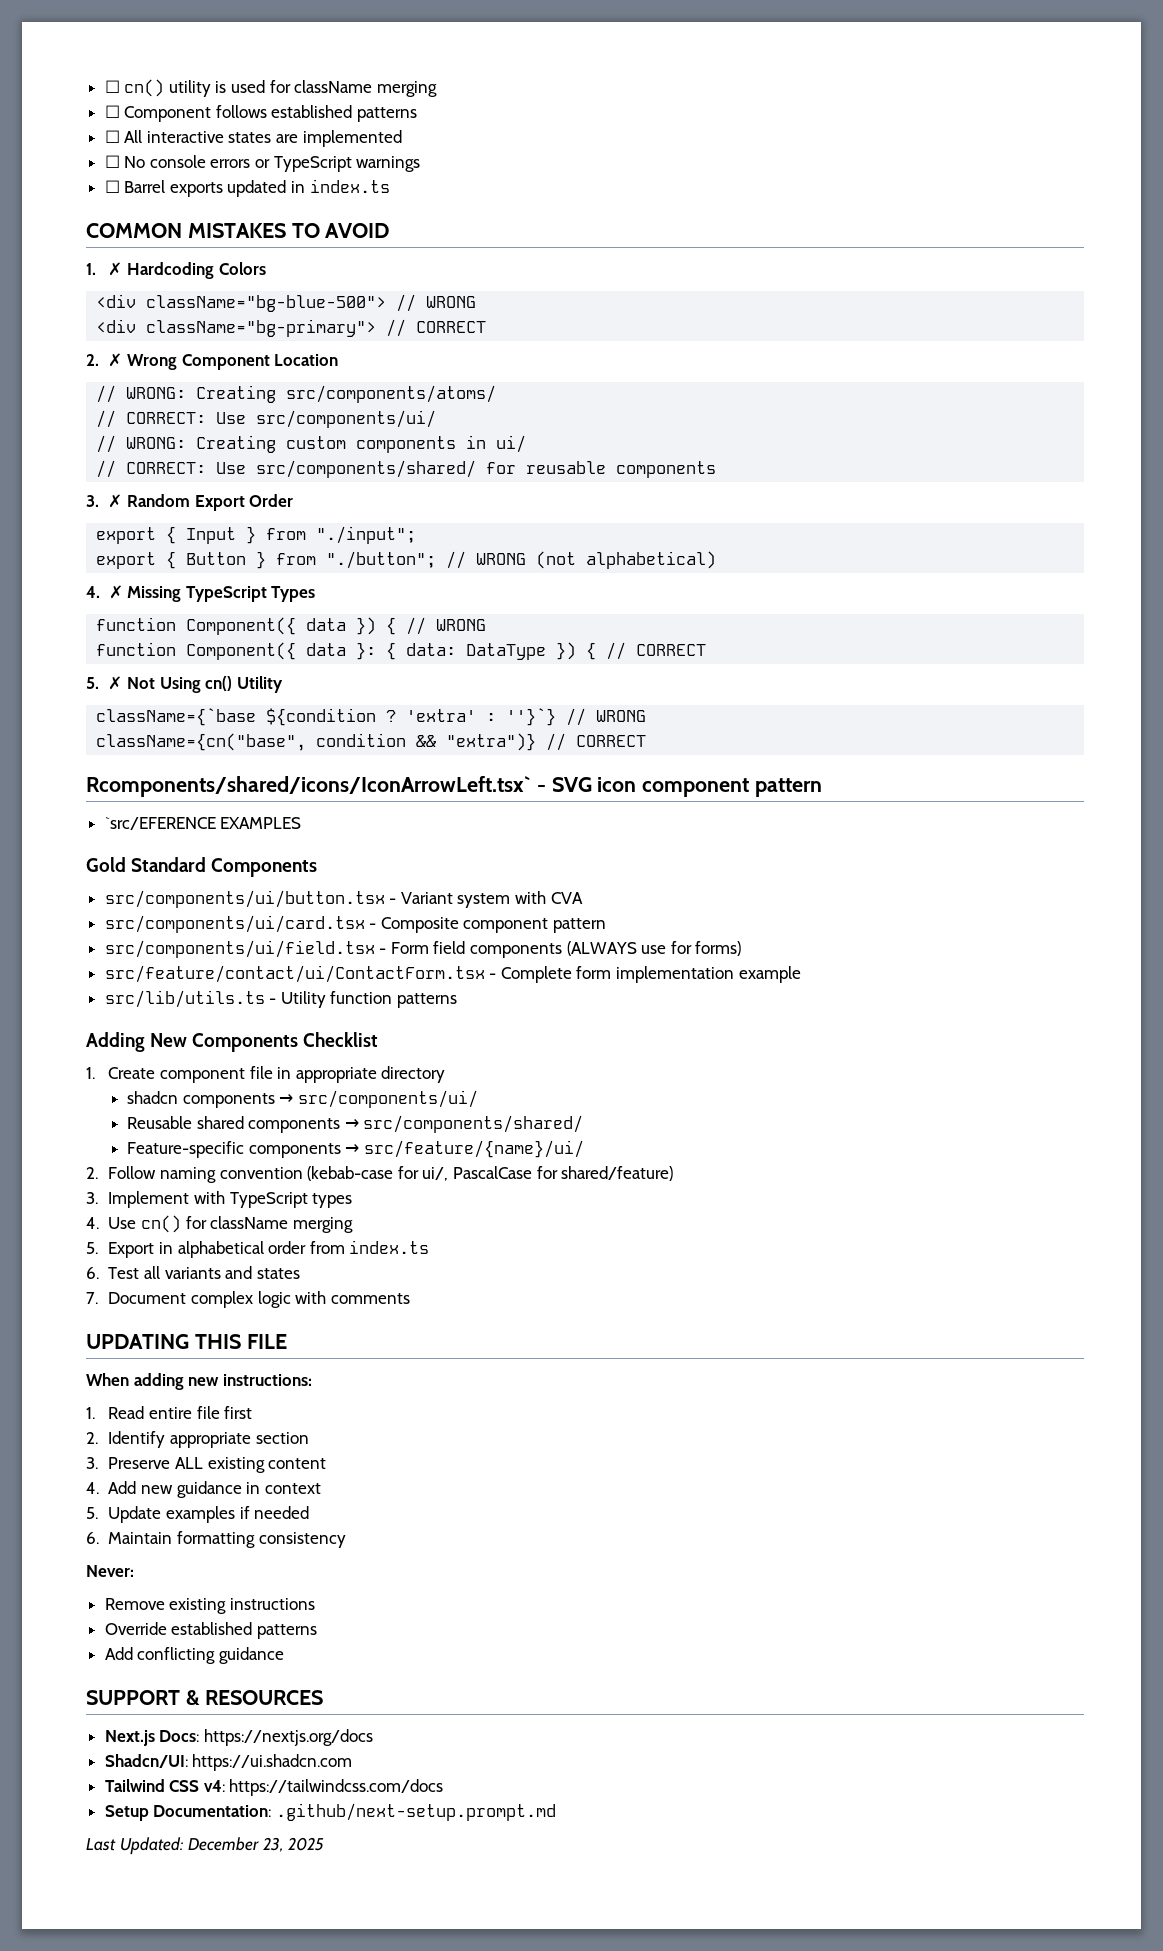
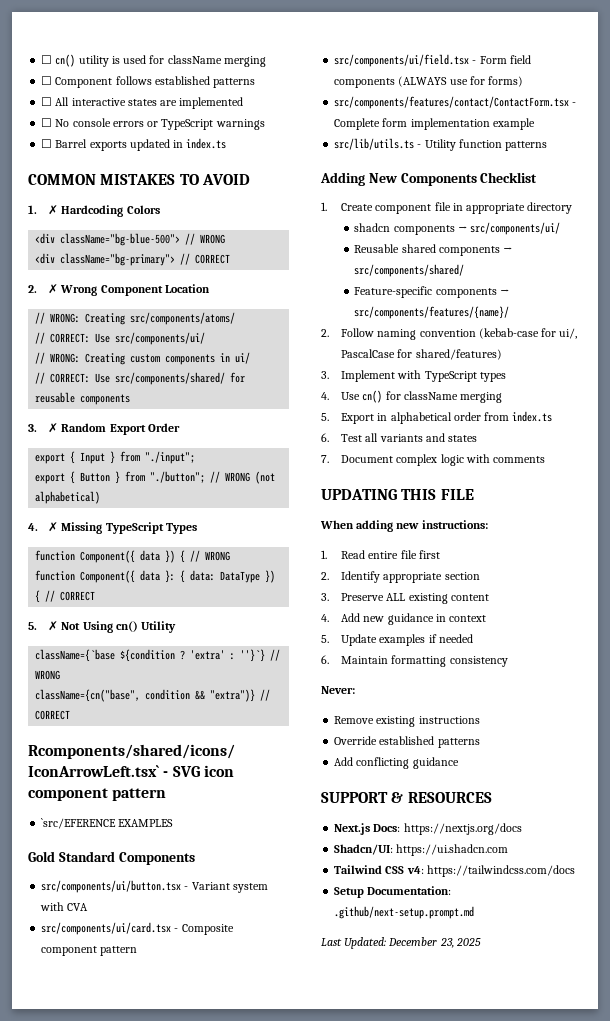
- src/feature/contact/ui/ContactForm.tsx - Complete form implementation example
+ src/components/features/contact/ContactForm.tsx - Complete form implementation example
- Feature-specific components → src/feature/{name}/ui/
+ Feature-specific components → src/components/features/{name}/
- 2. Follow naming convention (kebab-case for ui/, PascalCase for shared/feature)
+ 2. Follow naming convention (kebab-case for ui/, PascalCase for shared/features)

